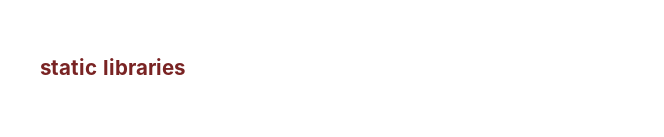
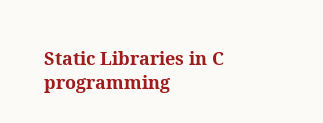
- static libraries
+ Static Libraries in C programming

